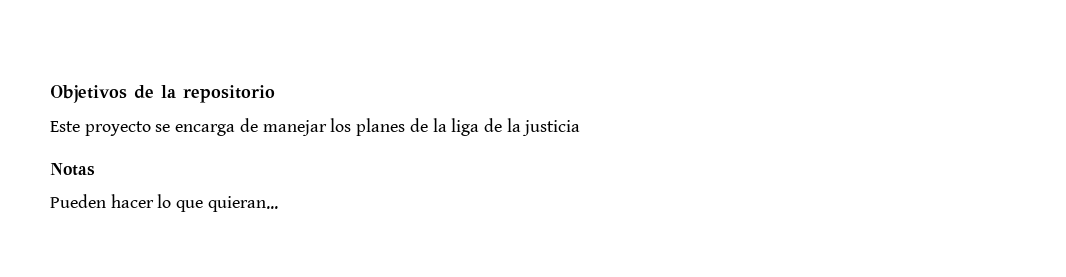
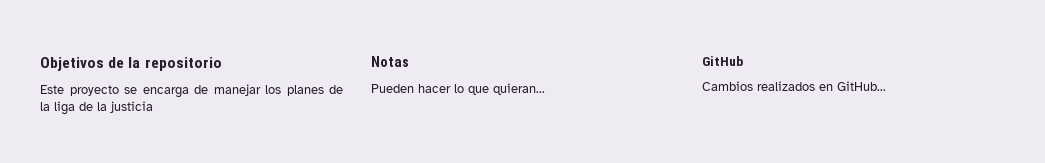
+ GitHub
+ Cambios realizados en GitHub...

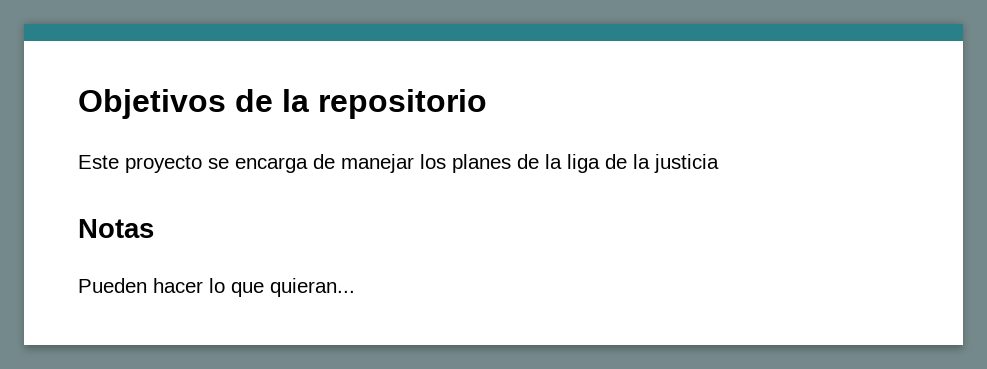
- GitHub
- Cambios realizados en GitHub...

